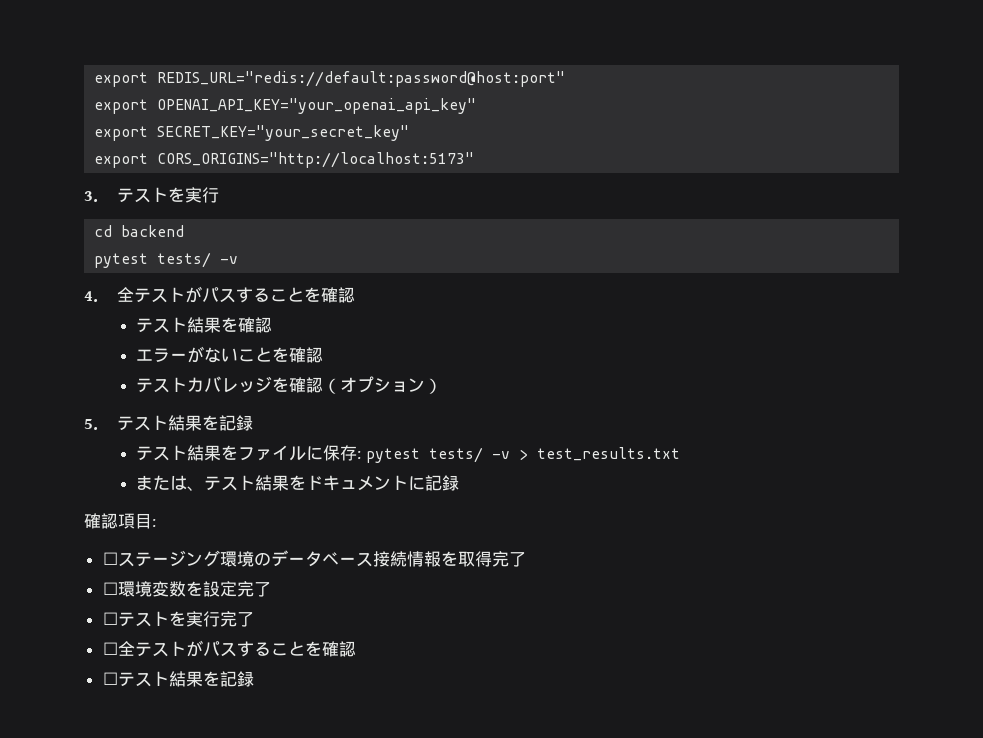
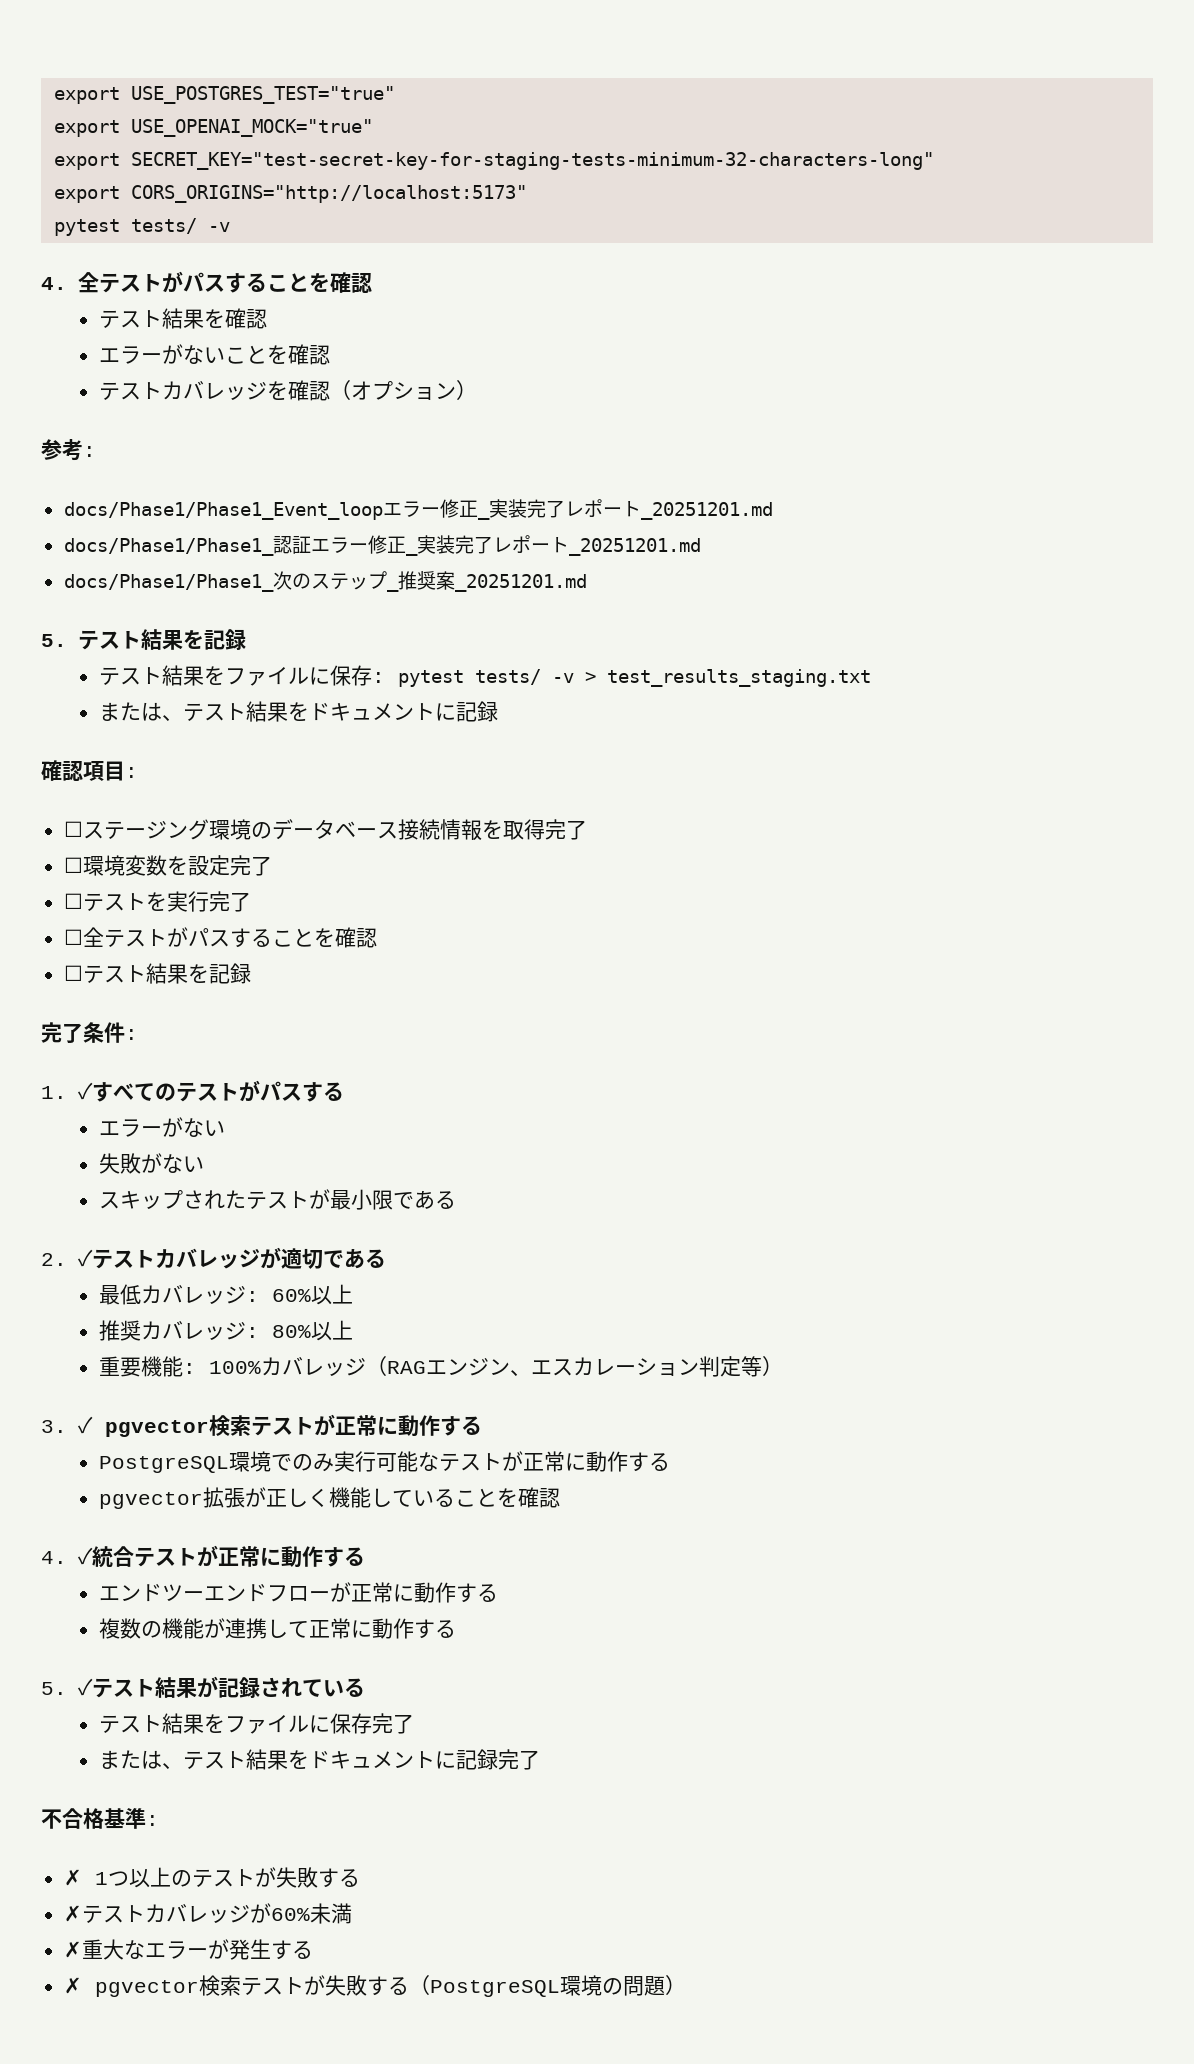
- export REDIS_URL="redis://default:password@host:port"
- export OPENAI_API_KEY="your_openai_api_key"
- export SECRET_KEY="your_secret_key"
+ export USE_POSTGRES_TEST="true"
+ export USE_OPENAI_MOCK="true"
+ export SECRET_KEY="test-secret-key-for-staging-tests-minimum-32-characters-long"
- 3.テストを実行
- cd backend
+ 参考:
+ docs/Phase1/Phase1_Event_loopエラー修正_実装完了レポート_20251201.md
+ docs/Phase1/Phase1_認証エラー修正_実装完了レポート_20251201.md
+ docs/Phase1/Phase1_次のステップ_推奨案_20251201.md
- テスト結果をファイルに保存: pytest tests/ -v > test_results.txt
+ テスト結果をファイルに保存: pytest tests/ -v > test_results_staging.txt
+ 完了条件:
+ 1. ✓すべてのテストがパスする
+ エラーがない
+ 失敗がない
+ スキップされたテストが最小限である
+ 2. ✓テストカバレッジが適切である
+ 最低カバレッジ: 60%以上
+ 推奨カバレッジ: 80%以上
+ 重要機能: 100%カバレッジ（RAGエンジン、エスカレーション判定等）
+ 3. ✓ pgvector検索テストが正常に動作する
+ PostgreSQL環境でのみ実行可能なテストが正常に動作する
+ pgvector拡張が正しく機能していることを確認
+ 4. ✓統合テストが正常に動作する
+ エンドツーエンドフローが正常に動作する
+ 複数の機能が連携して正常に動作する
+ 5. ✓テスト結果が記録されている
+ テスト結果をファイルに保存完了
+ または、テスト結果をドキュメントに記録完了
+ 不合格基準:
+ ✗ 1つ以上のテストが失敗する
+ ✗テストカバレッジが60%未満
+ ✗重大なエラーが発生する
+ ✗ pgvector検索テストが失敗する（PostgreSQL環境の問題）

